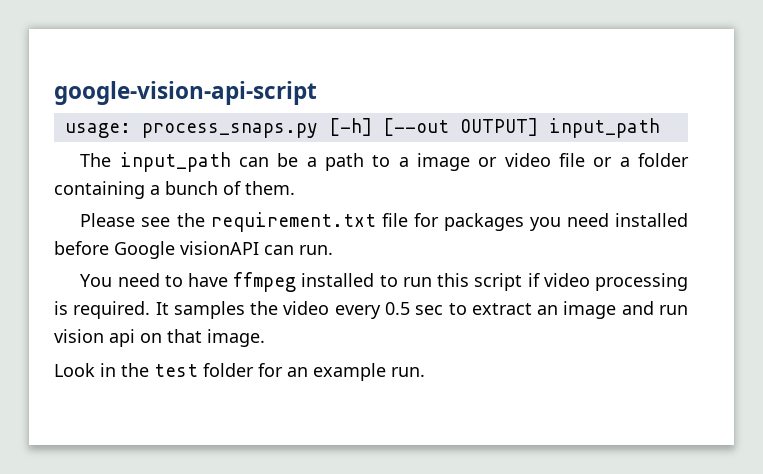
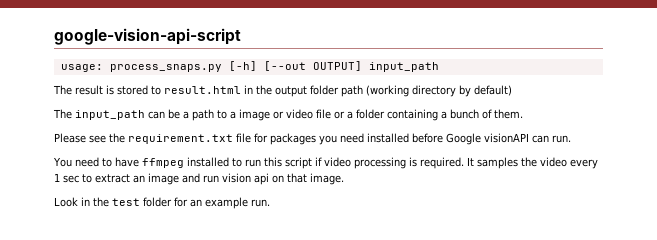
+ The result is stored to result.html in the output folder path (working directory by default)
- It samples the video every 0.5 sec to extract an image and run vision api on that image.
+ It samples the video every 1 sec to extract an image and run vision api on that image.

